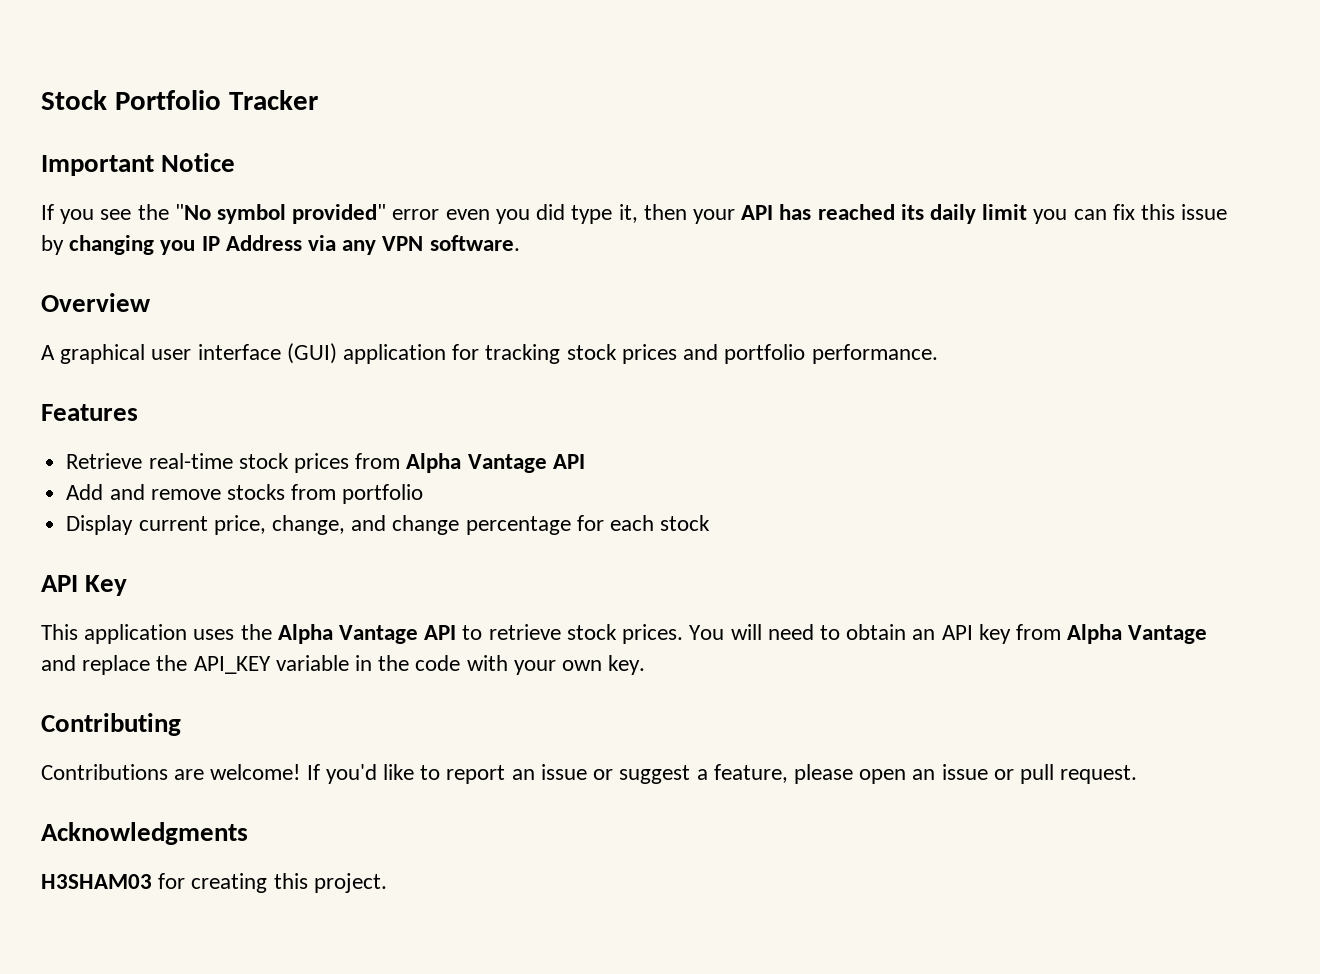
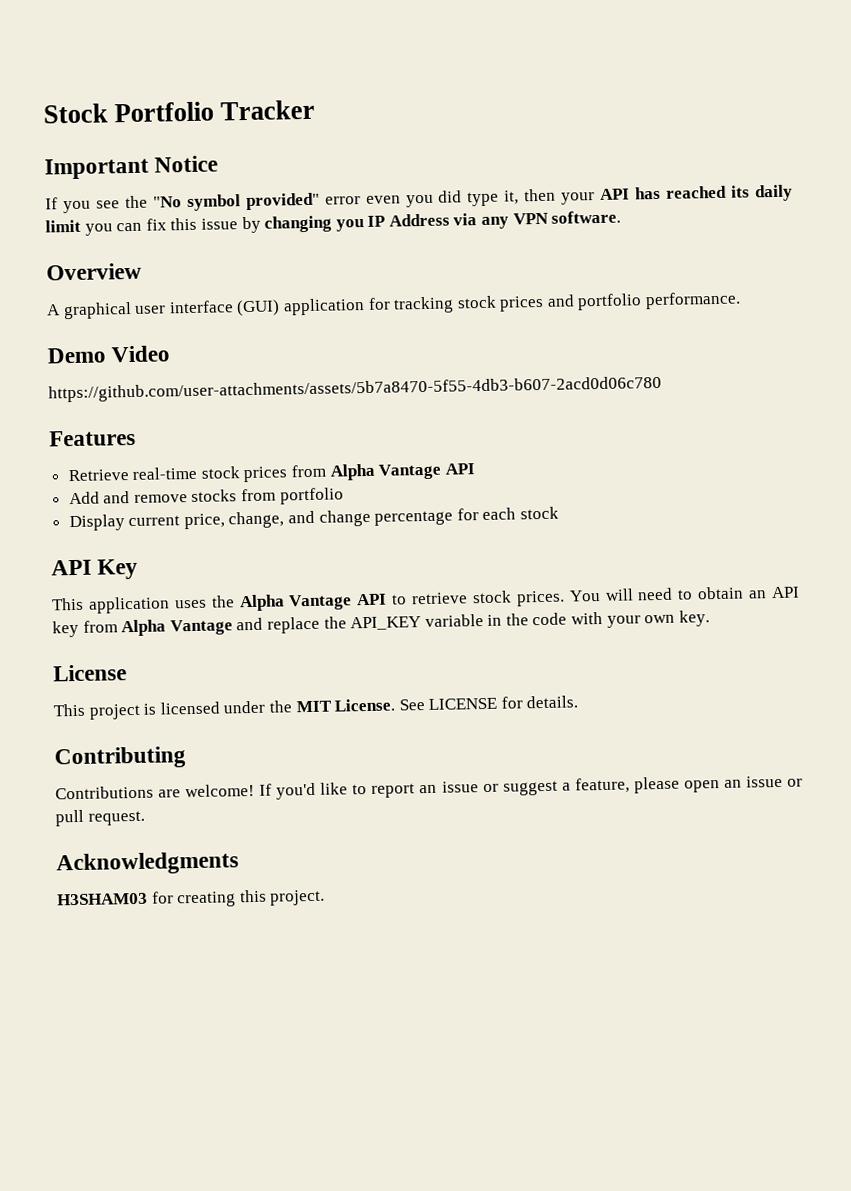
+ Demo Video
+ https://github.com/user-attachments/assets/5b7a8470-5f55-4db3-b607-2acd0d06c780
+ License
+ This project is licensed under the MIT License. See LICENSE for details.

